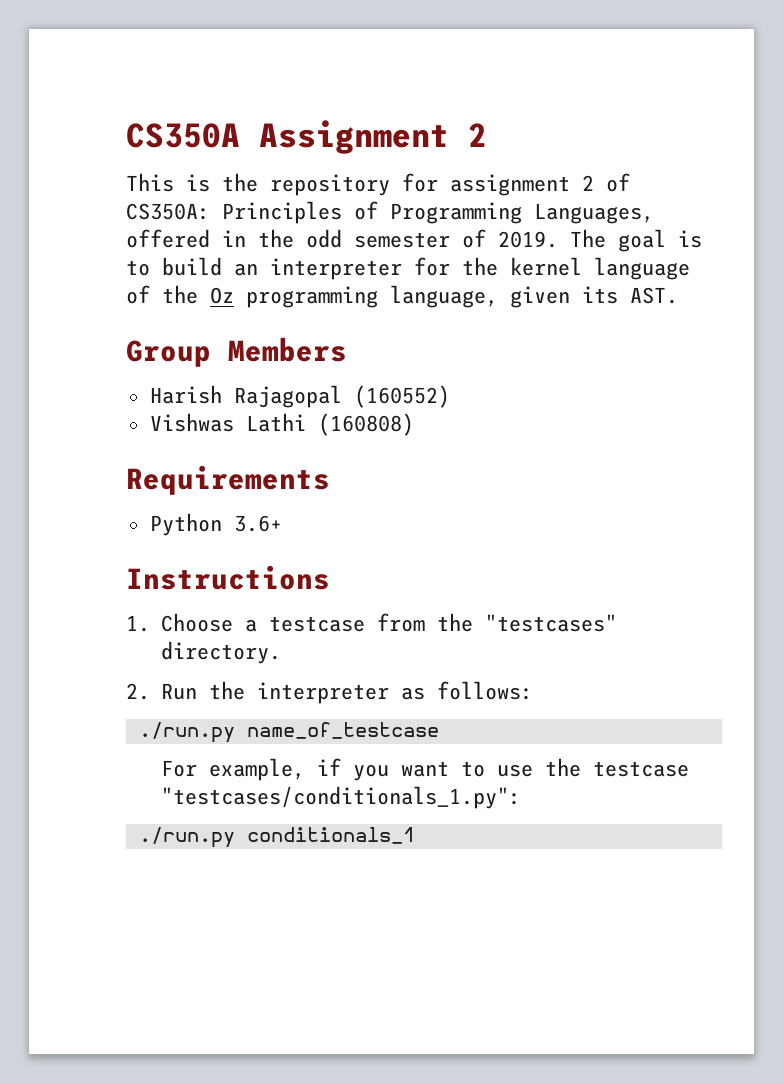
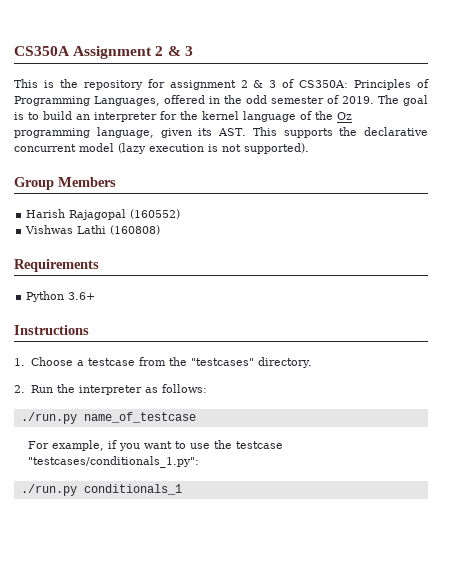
- CS350A Assignment 2
+ CS350A Assignment 2 & 3
- This is the repository for assignment 2 of CS350A: Principles of Programming Languages, offered in the odd semester of 2019.
+ This is the repository for assignment 2 & 3 of CS350A: Principles of Programming Languages, offered in the odd semester of 2019.
- The goal is to build an interpreter for the kernel language of the Oz programming language, given its AST.
+ The goal is to build an interpreter for the kernel language of the Oz programming language, given its AST. This supports the declarative concurrent model (lazy execution is not supported).

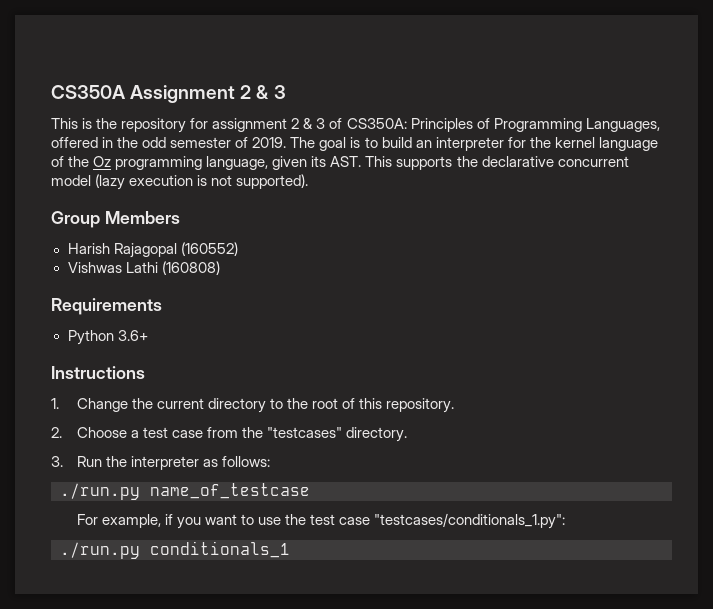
- 1. Choose a testcase from the "testcases" directory.
+ 1. Change the current directory to the root of this repository.
+ 2. Choose a test case from the "testcases" directory.
- 2. Run the interpreter as follows:
+ 3. Run the interpreter as follows:
- For example, if you want to use the testcase "testcases/conditionals_1.py":
+ For example, if you want to use the test case "testcases/conditionals_1.py":

